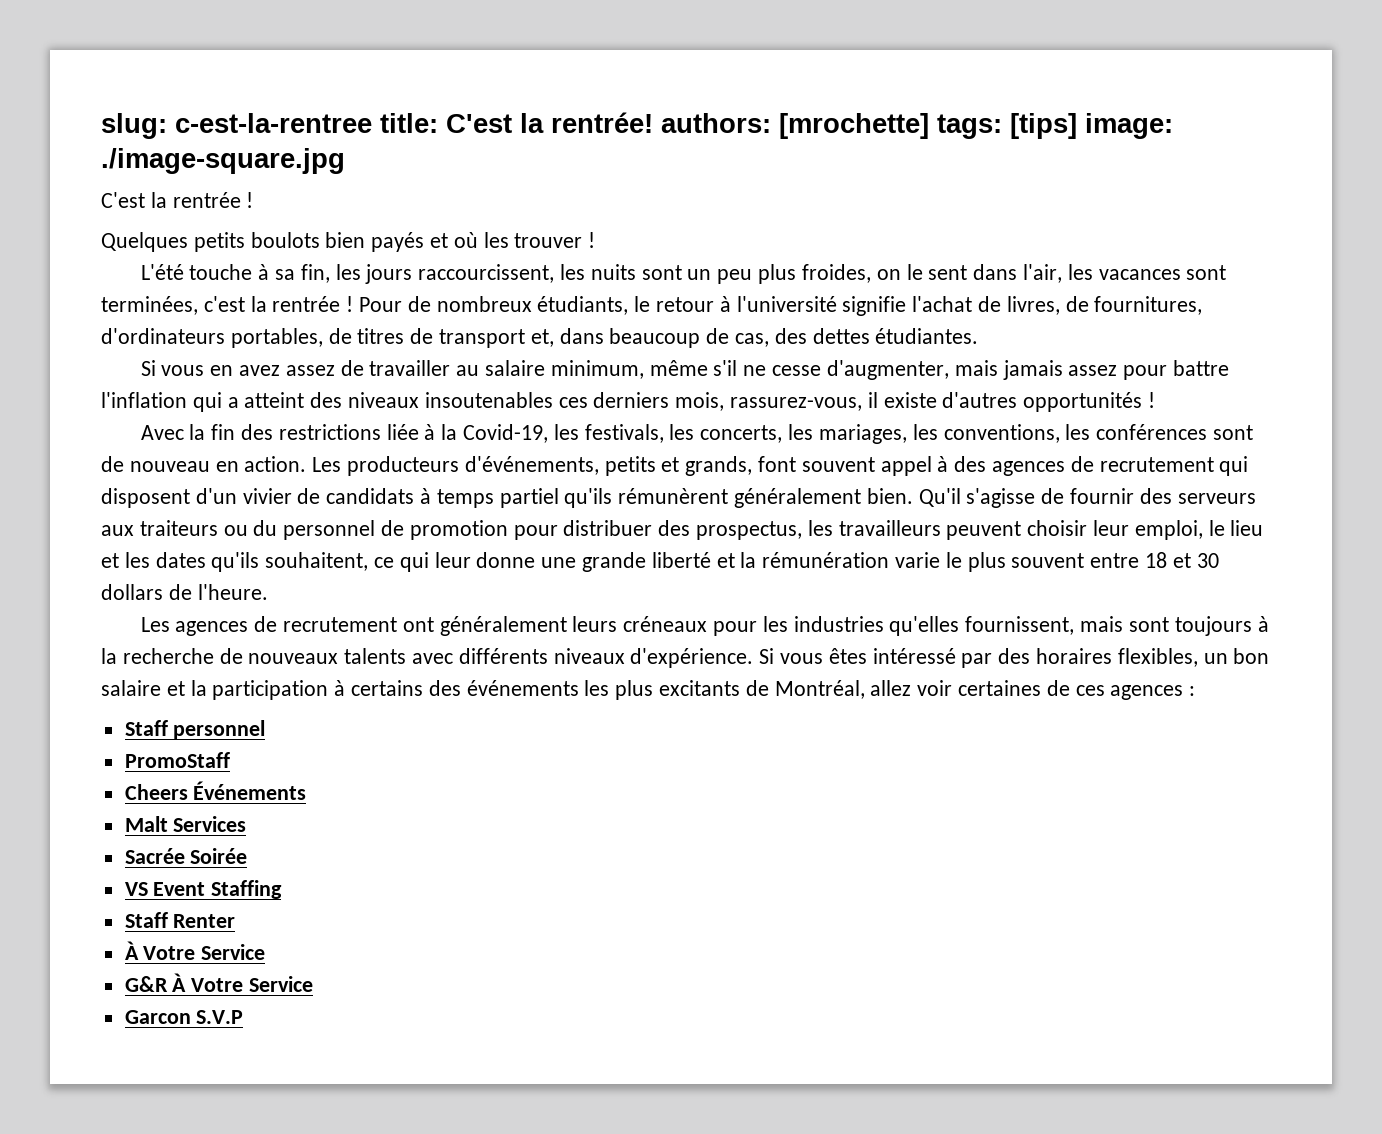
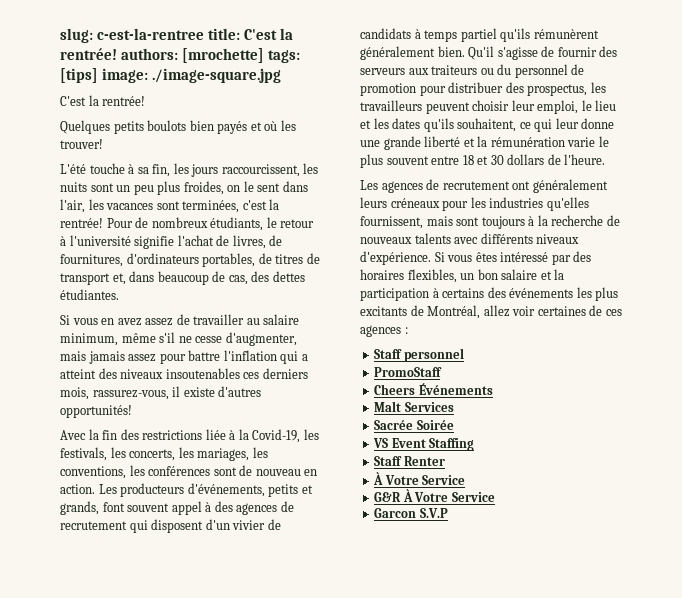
  slug: c-est-la-rentree title: C'est la rentrée! authors: [mrochette] tags: [tips] image: ./image-square.jpg
- C'est la rentrée !
+ C'est la rentrée!
- Quelques petits boulots bien payés et où les trouver !
+ Quelques petits boulots bien payés et où les trouver!
- L'été touche à sa fin, les jours raccourcissent, les nuits sont un peu plus froides, on le sent dans l'air, les vacances sont terminées, c'est la rentrée !
+ L'été touche à sa fin, les jours raccourcissent, les nuits sont un peu plus froides, on le sent dans l'air, les vacances sont terminées, c'est la rentrée!
- Si vous en avez assez de travailler au salaire minimum, même s'il ne cesse d'augmenter, mais jamais assez pour battre l'inflation qui a atteint des niveaux insoutenables ces derniers mois, rassurez-vous, il existe d'autres opportunités !
+ Si vous en avez assez de travailler au salaire minimum, même s'il ne cesse d'augmenter, mais jamais assez pour battre l'inflation qui a atteint des niveaux insoutenables ces derniers mois, rassurez-vous, il existe d'autres opportunités!

